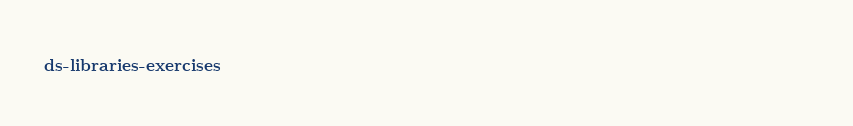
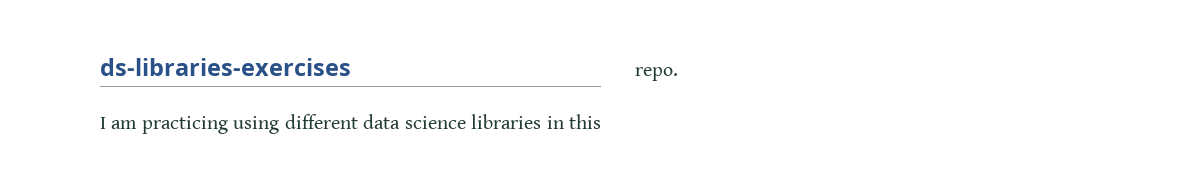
+ I am practicing using different data science libraries in this repo.

